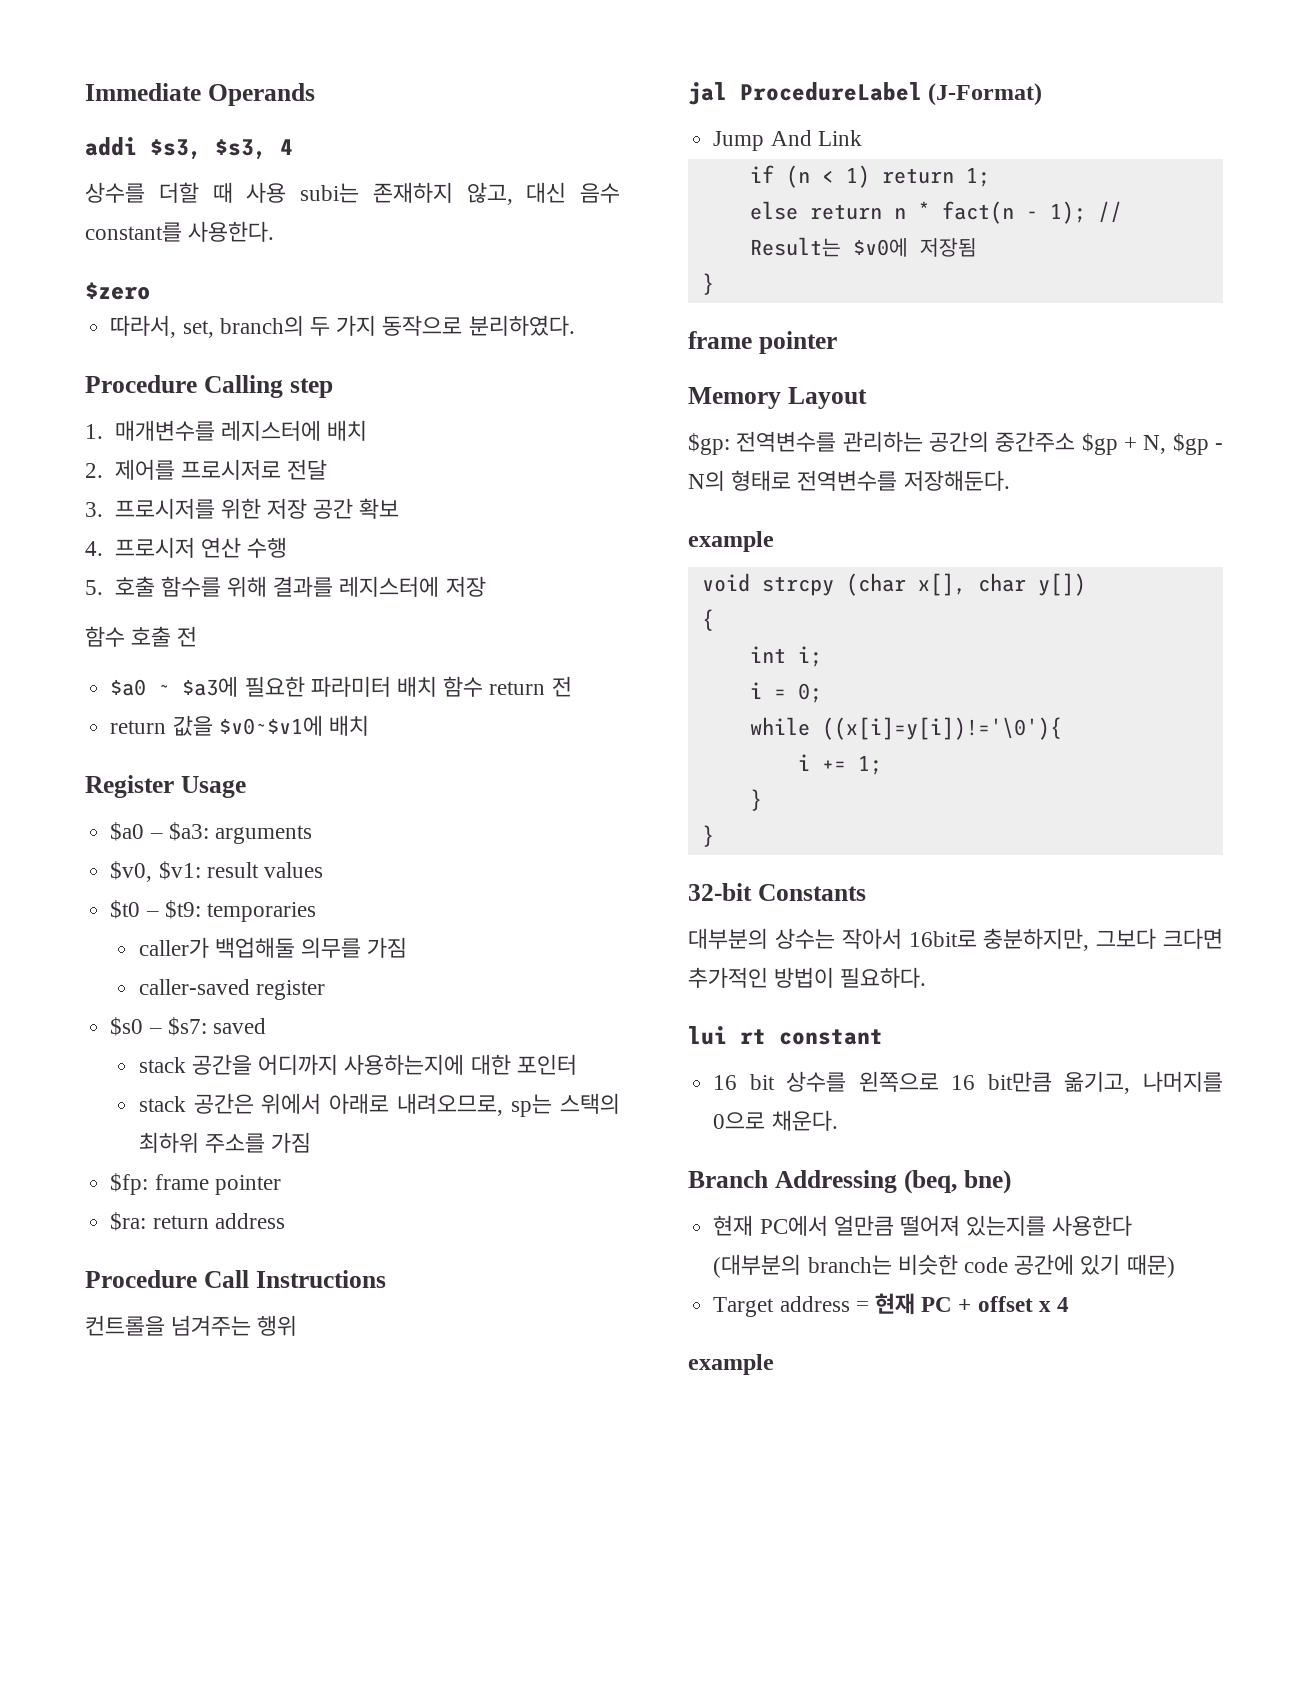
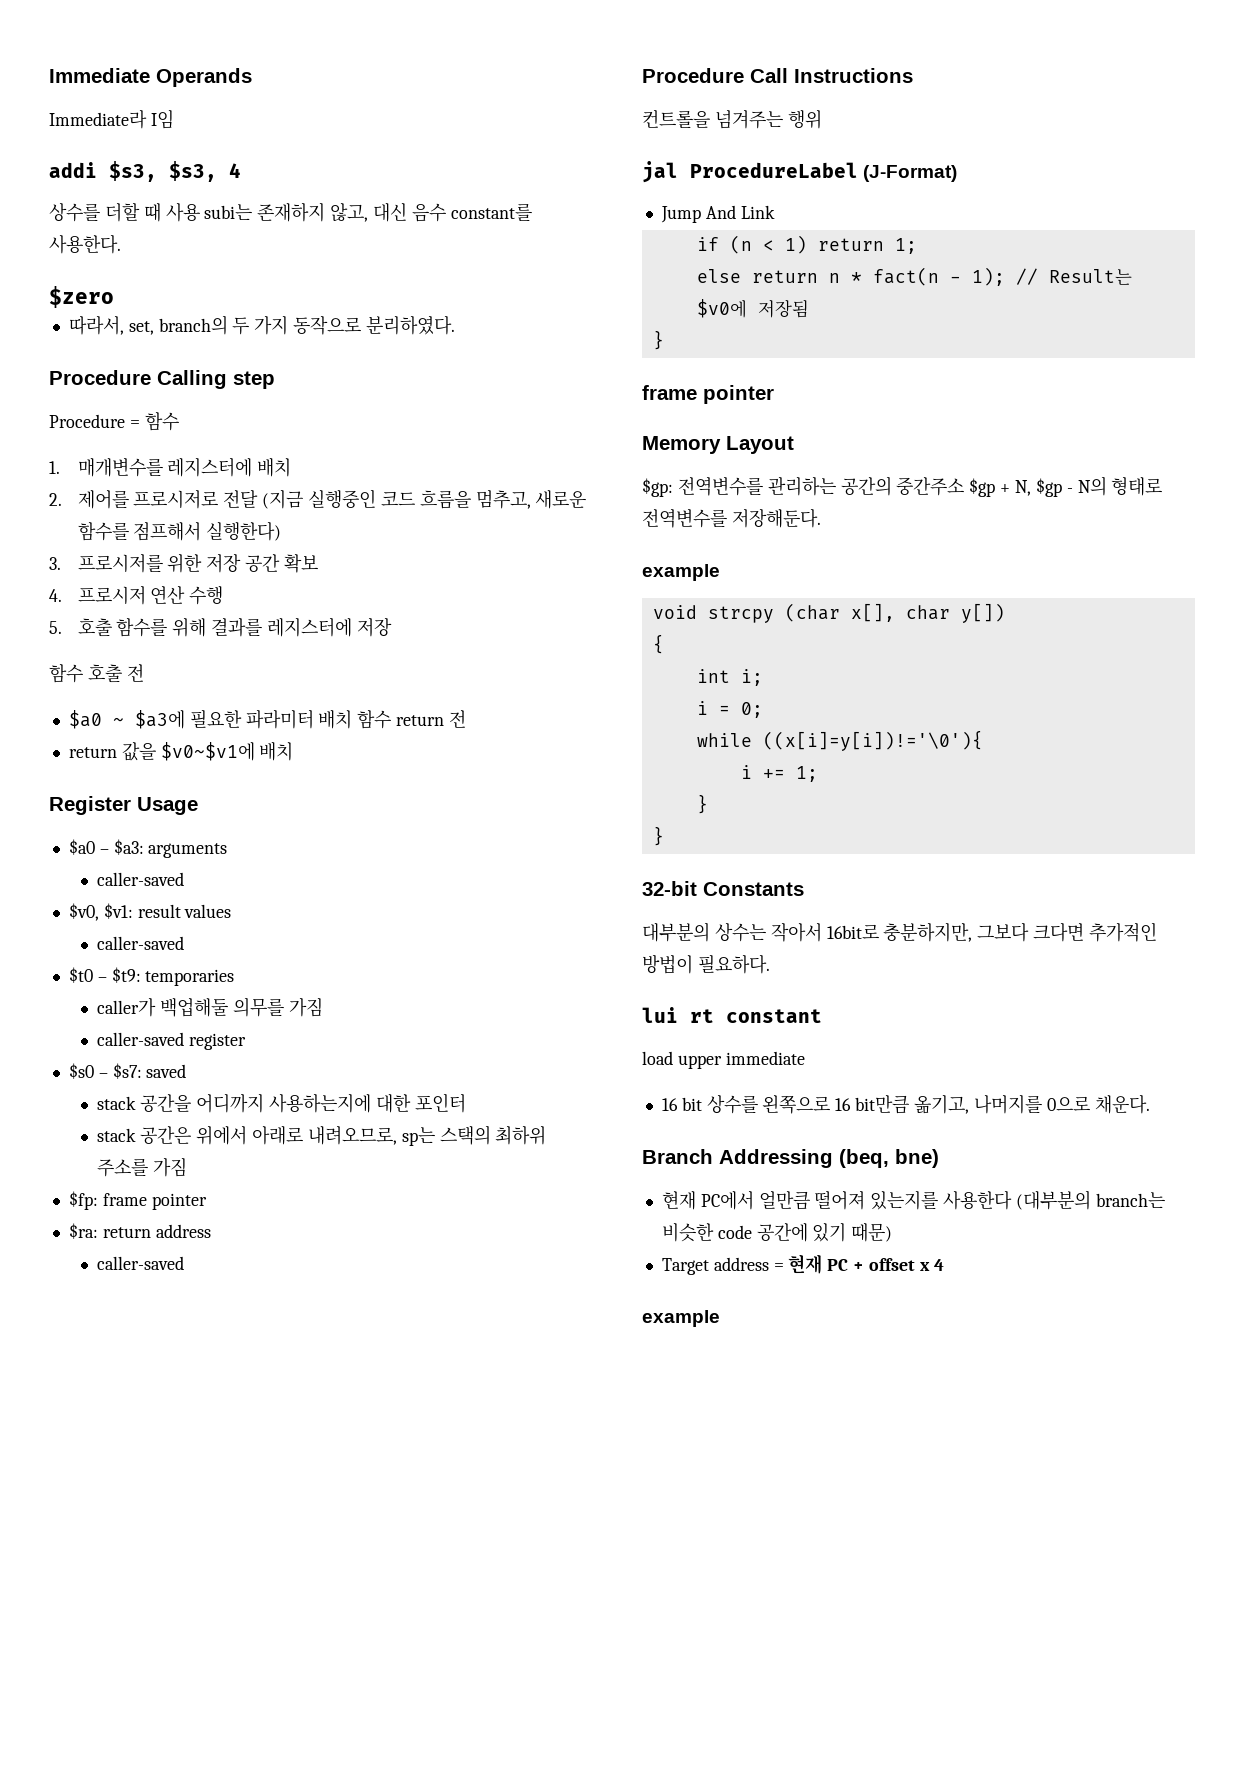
+ Immediate라 I임
+ Procedure = 함수
- 2. 제어를 프로시저로 전달
+ 2. 제어를 프로시저로 전달 (지금 실행중인 코드 흐름을 멈추고, 새로운 함수를 점프해서 실행한다)
  $a0 – $a3: arguments
+ caller-saved
  $v0, $v1: result values
+ caller-saved
  $ra: return address
+ caller-saved
+ load upper immediate

